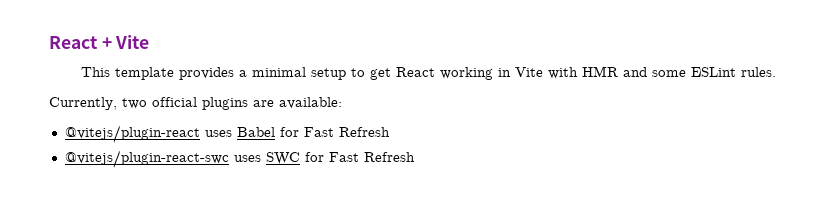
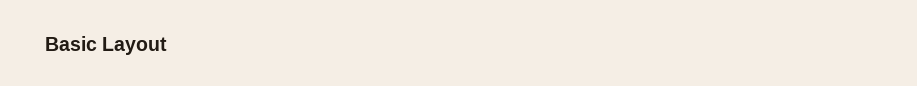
- React + Vite
- This template provides a minimal setup to get React working in Vite with HMR and some ESLint rules.
- Currently, two official plugins are available:
- @vitejs/plugin-react uses Babel for Fast Refresh
- @vitejs/plugin-react-swc uses SWC for Fast Refresh
+ Basic Layout

